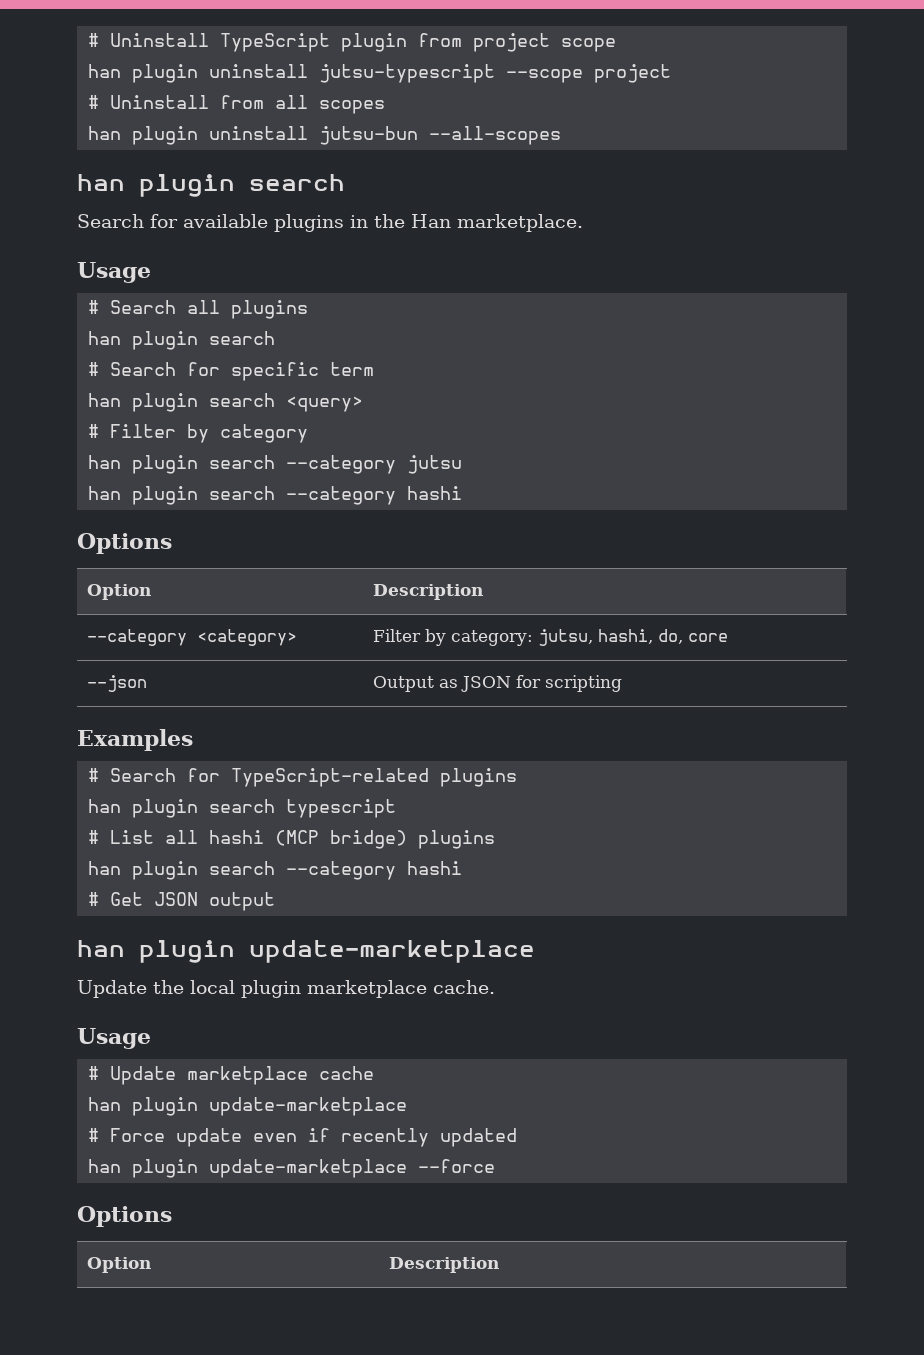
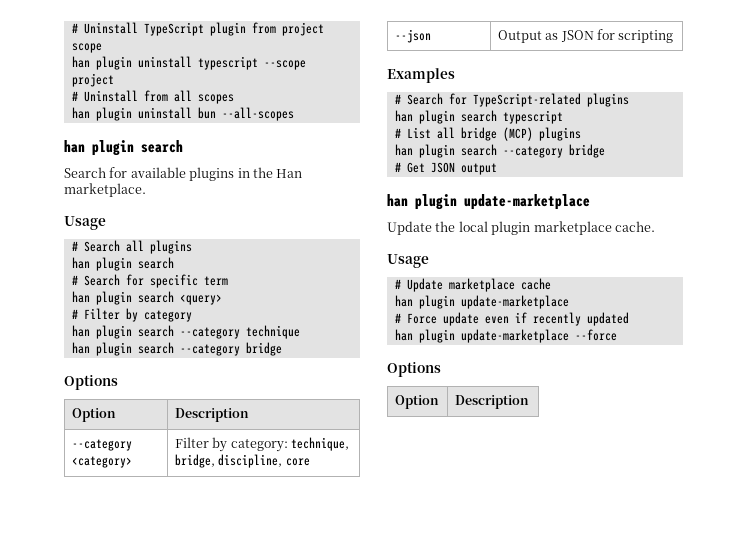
- han plugin uninstall jutsu-typescript --scope project
+ han plugin uninstall typescript --scope project
- han plugin uninstall jutsu-bun --all-scopes
+ han plugin uninstall bun --all-scopes
- han plugin search --category jutsu
- han plugin search --category hashi
+ han plugin search --category technique
+ han plugin search --category bridge
- --category <category> | Filter by category: jutsu, hashi, do, core
+ --category <category> | Filter by category: technique, bridge, discipline, core
- # List all hashi (MCP bridge) plugins
- han plugin search --category hashi
+ # List all bridge (MCP) plugins
+ han plugin search --category bridge

